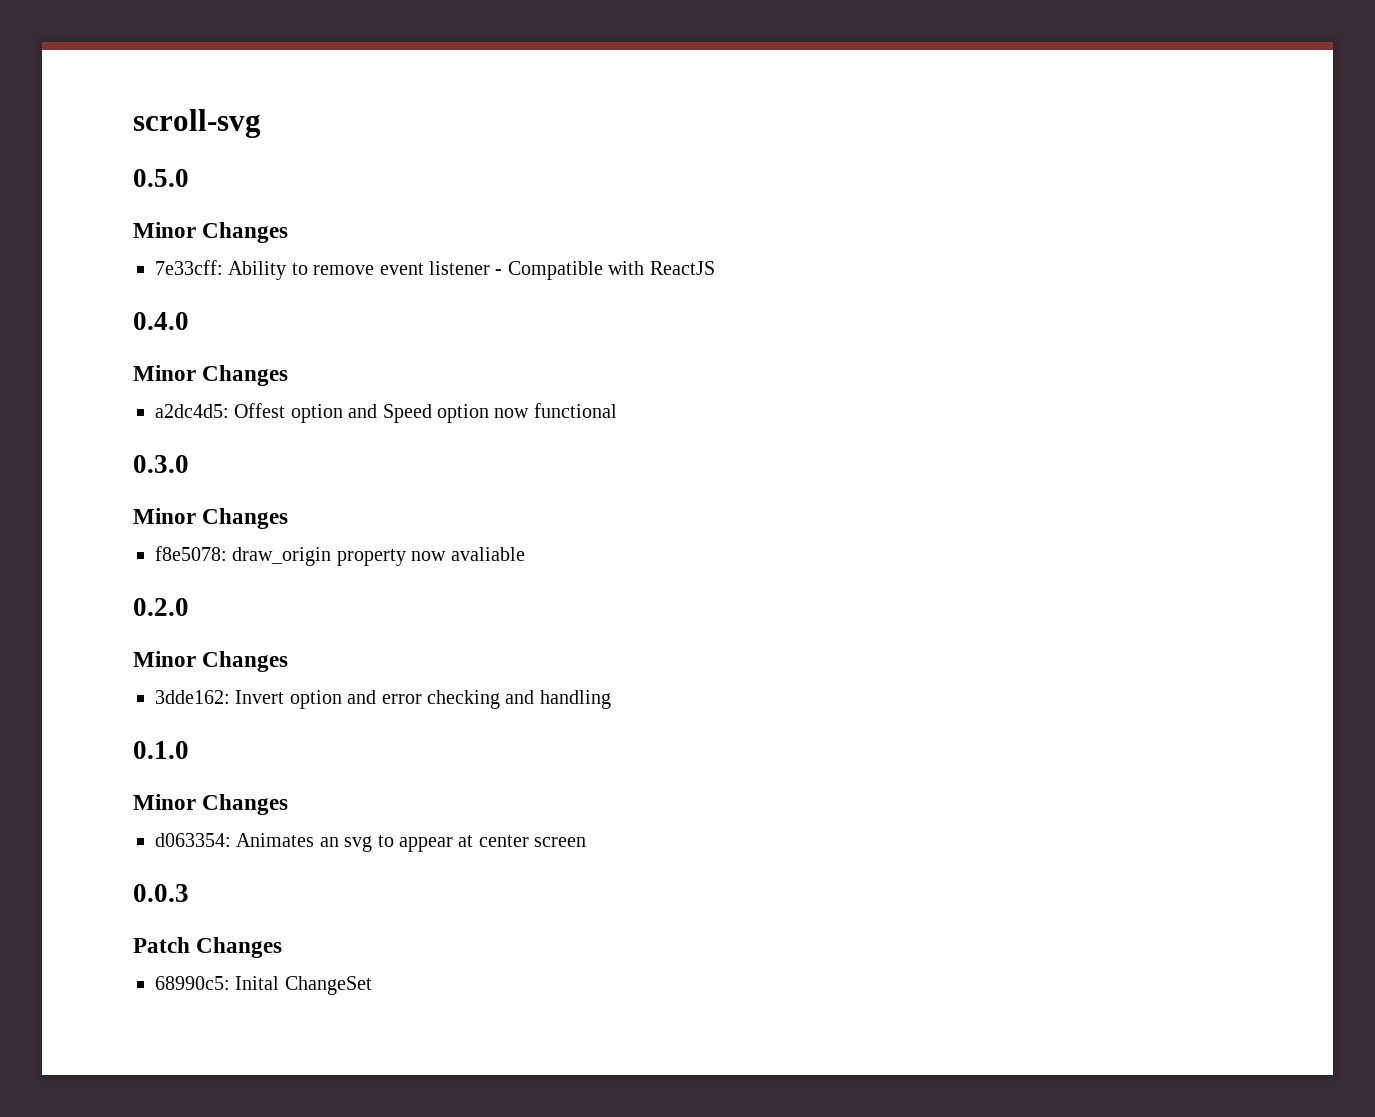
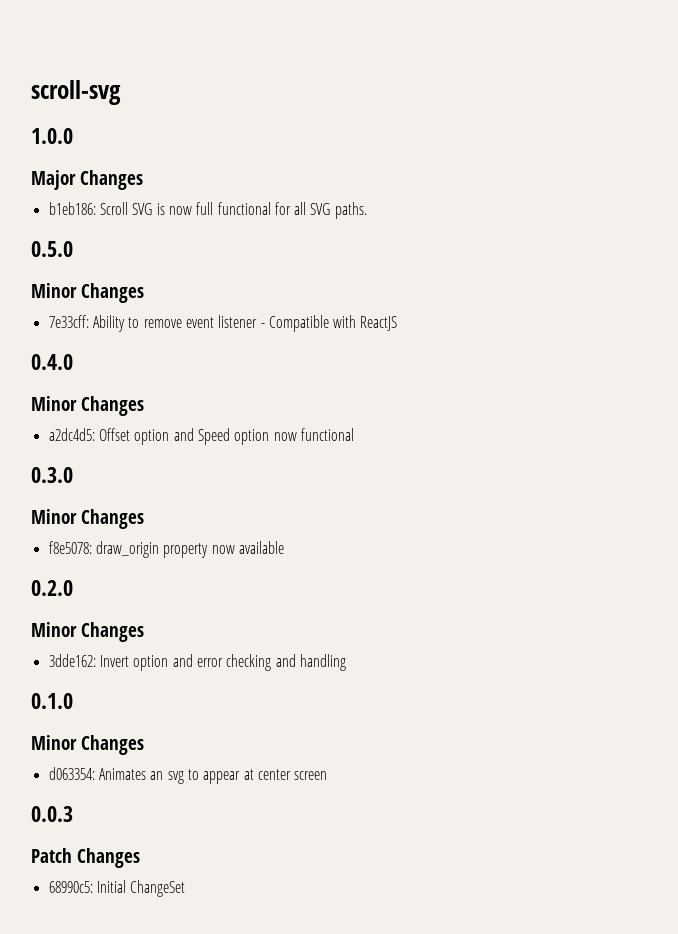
+ 1.0.0
+ Major Changes
+ b1eb186: Scroll SVG is now full functional for all SVG paths.
- a2dc4d5: Offest option and Speed option now functional
+ a2dc4d5: Offset option and Speed option now functional
- f8e5078: draw_origin property now avaliable
+ f8e5078: draw_origin property now available
- 68990c5: Inital ChangeSet
+ 68990c5: Initial ChangeSet

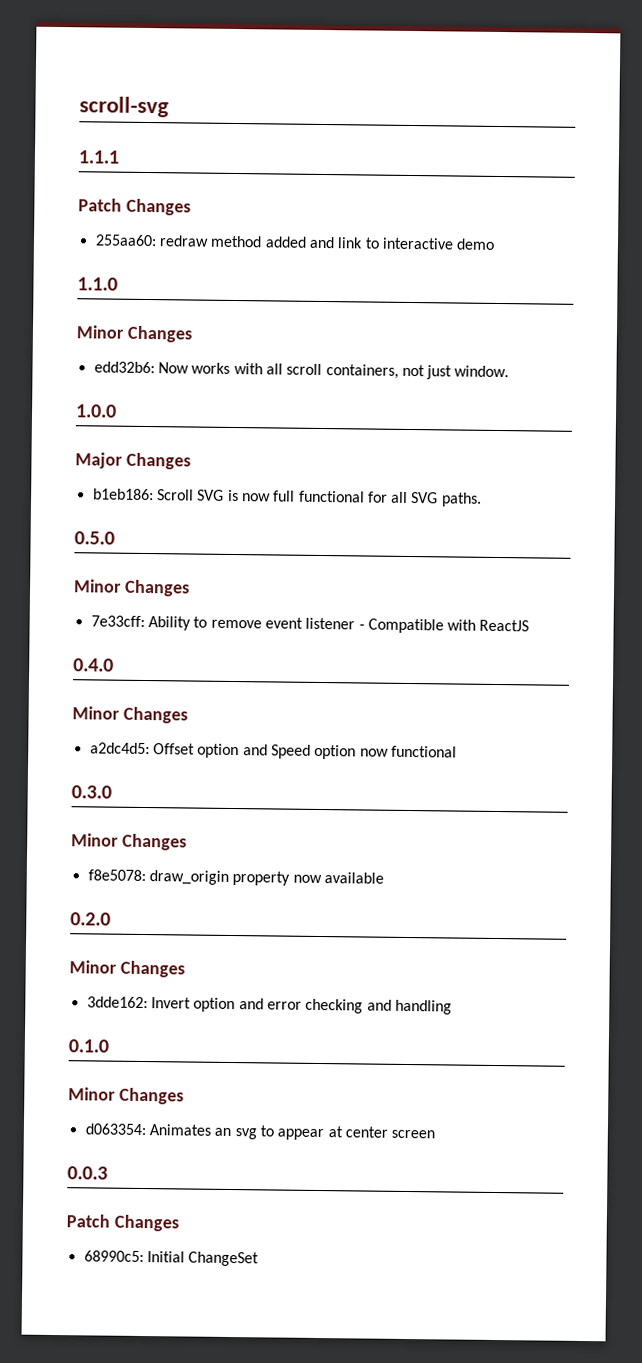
+ 1.1.1
+ Patch Changes
+ 255aa60: redraw method added and link to interactive demo
+ 1.1.0
+ Minor Changes
+ edd32b6: Now works with all scroll containers, not just window.

